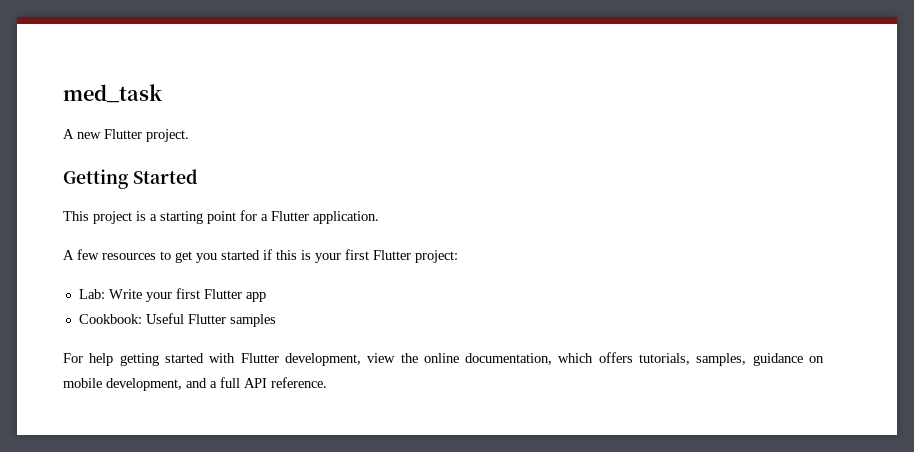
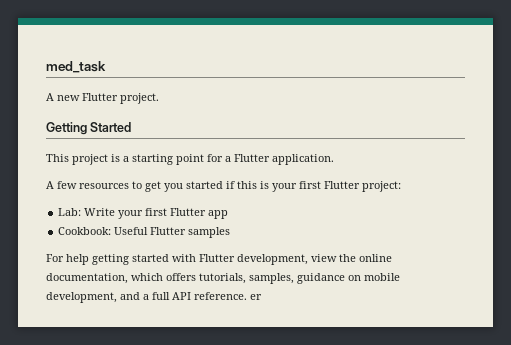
- For help getting started with Flutter development, view the online documentation, which offers tutorials, samples, guidance on mobile development, and a full API reference.
+ For help getting started with Flutter development, view the online documentation, which offers tutorials, samples, guidance on mobile development, and a full API reference. er

